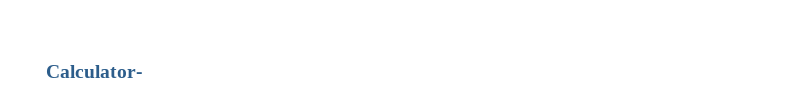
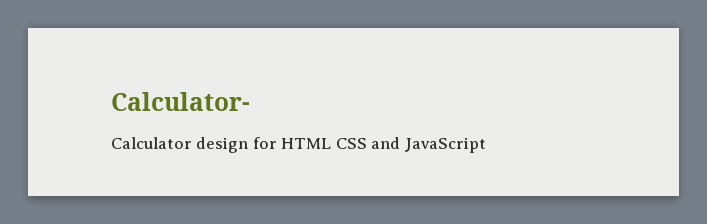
+ Calculator design for HTML CSS and JavaScript

